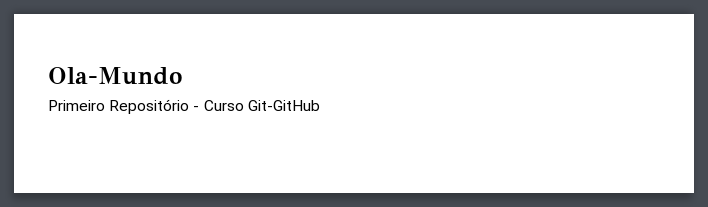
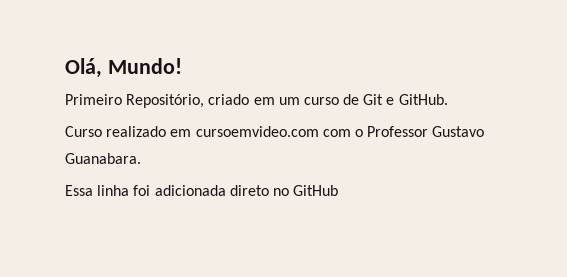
- Ola-Mundo
+ Olá, Mundo!
- Primeiro Repositório - Curso Git-GitHub
+ Primeiro Repositório, criado em um curso de Git e GitHub.
+ Curso realizado em cursoemvideo.com com o Professor Gustavo Guanabara.
+ Essa linha foi adicionada direto no GitHub

